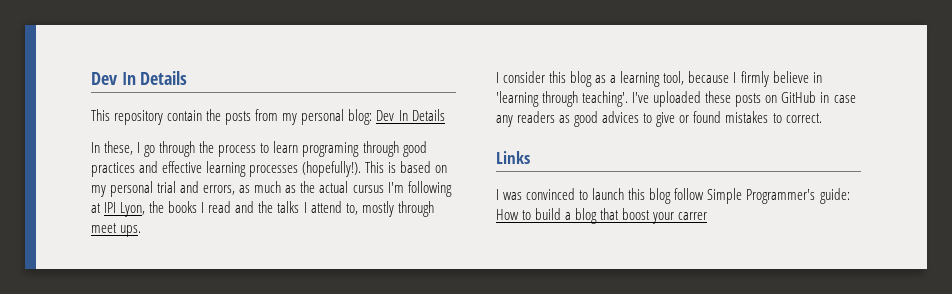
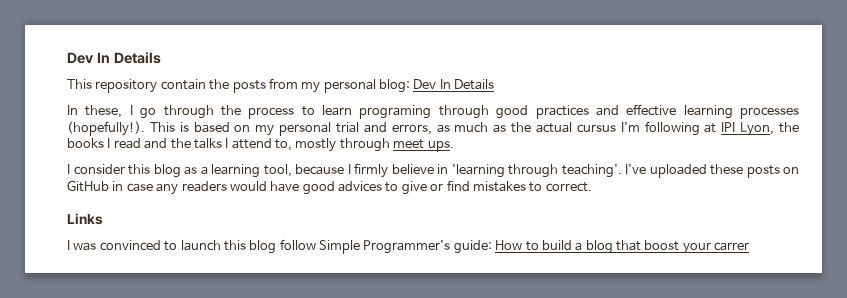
- I've uploaded these posts on GitHub in case any readers as good advices to give or found mistakes to correct.
+ I've uploaded these posts on GitHub in case any readers would have good advices to give or find mistakes to correct.

